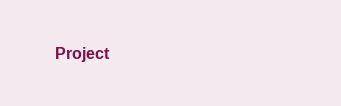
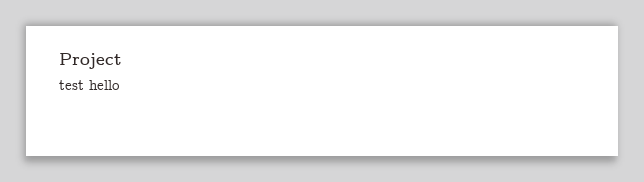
+ test hello

